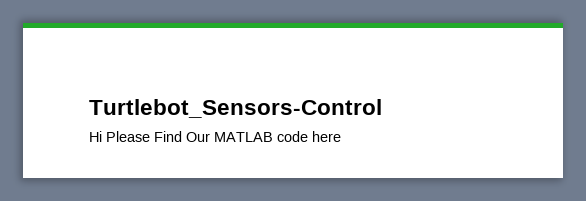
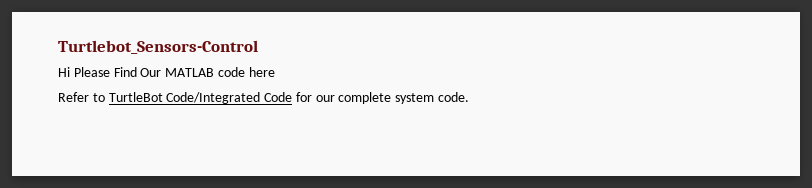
+ Refer to TurtleBot Code/Integrated Code for our complete system code.

